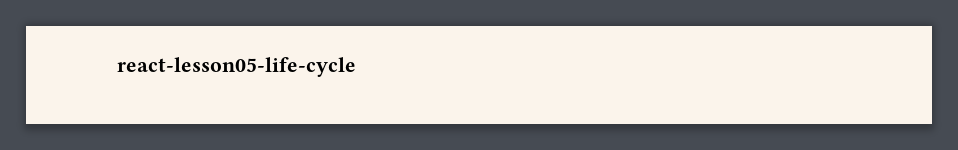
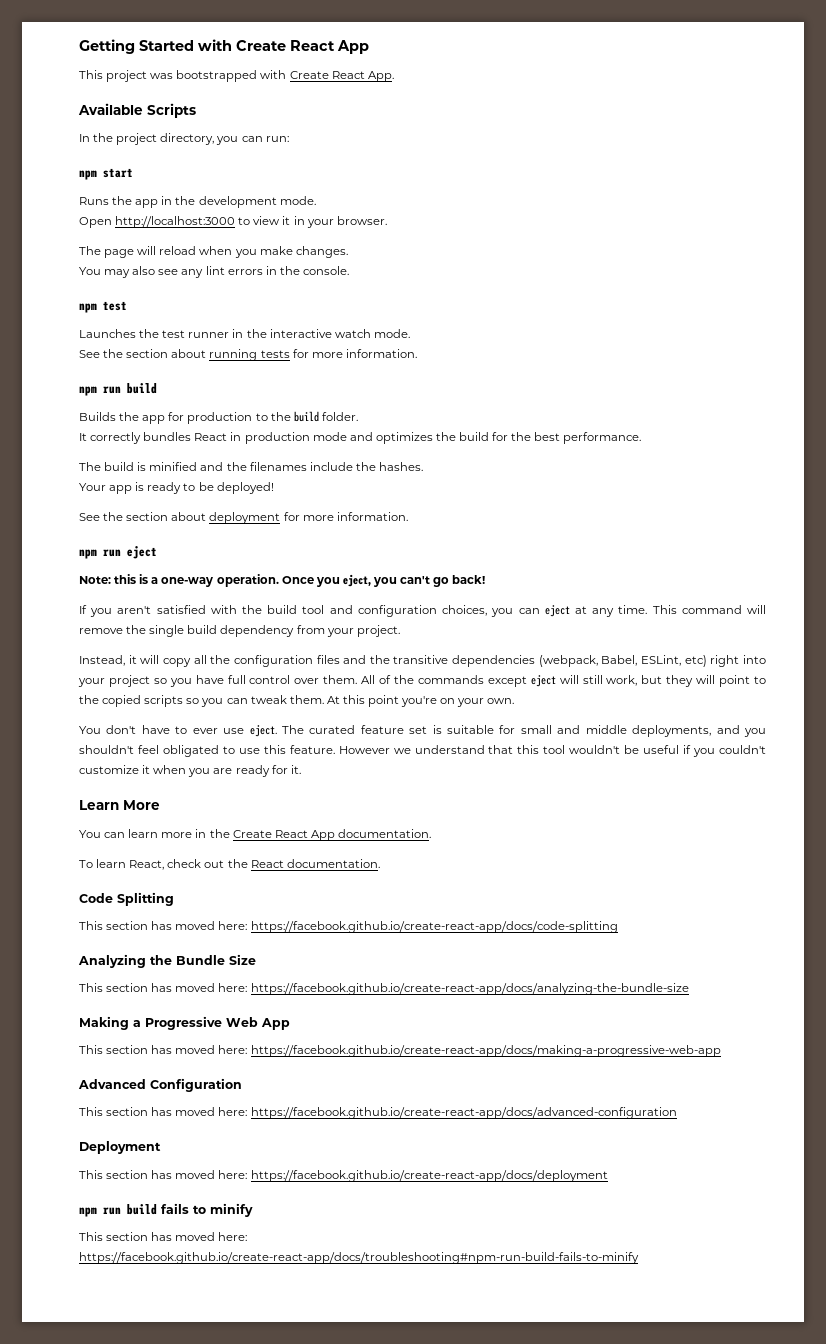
- react-lesson05-life-cycle
+ Getting Started with Create React App
+ This project was bootstrapped with Create React App.
+ Available Scripts
+ In the project directory, you can run:
+ npm start
+ Runs the app in the development mode.
+ Open http://localhost:3000 to view it in your browser.
+ The page will reload when you make changes.
+ You may also see any lint errors in the console.
+ npm test
+ Launches the test runner in the interactive watch mode.
+ See the section about running tests for more information.
+ npm run build
+ Builds the app for production to the build folder.
+ It correctly bundles React in production mode and optimizes the build for the best performance.
+ The build is minified and the filenames include the hashes.
+ Your app is ready to be deployed!
+ See the section about deployment for more information.
+ npm run eject
+ Note: this is a one-way operation. Once you eject, you can't go back!
+ If you aren't satisfied with the build tool and configuration choices, you can eject at any time. This command will remove the single build dependency from your project.
+ Instead, it will copy all the configuration files and the transitive dependencies (webpack, Babel, ESLint, etc) right into your project so you have full control over them. All of the commands except eject will still work, but they will point to the copied scripts so you can tweak them. At this point you're on your own.
+ You don't have to ever use eject. The curated feature set is suitable for small and middle deployments, and you shouldn't feel obligated to use this feature. However we understand that this tool wouldn't be useful if you couldn't customize it when you are ready for it.
+ Learn More
+ You can learn more in the Create React App documentation.
+ To learn React, check out the React documentation.
+ Code Splitting
+ This section has moved here: https://facebook.github.io/create-react-app/docs/code-splitting
+ Analyzing the Bundle Size
+ This section has moved here: https://facebook.github.io/create-react-app/docs/analyzing-the-bundle-size
+ Making a Progressive Web App
+ This section has moved here: https://facebook.github.io/create-react-app/docs/making-a-progressive-web-app
+ Advanced Configuration
+ This section has moved here: https://facebook.github.io/create-react-app/docs/advanced-configuration
+ Deployment
+ This section has moved here: https://facebook.github.io/create-react-app/docs/deployment
+ npm run build fails to minify
+ This section has moved here: https://facebook.github.io/create-react-app/docs/troubleshooting#npm-run-build-fails-to-minify

